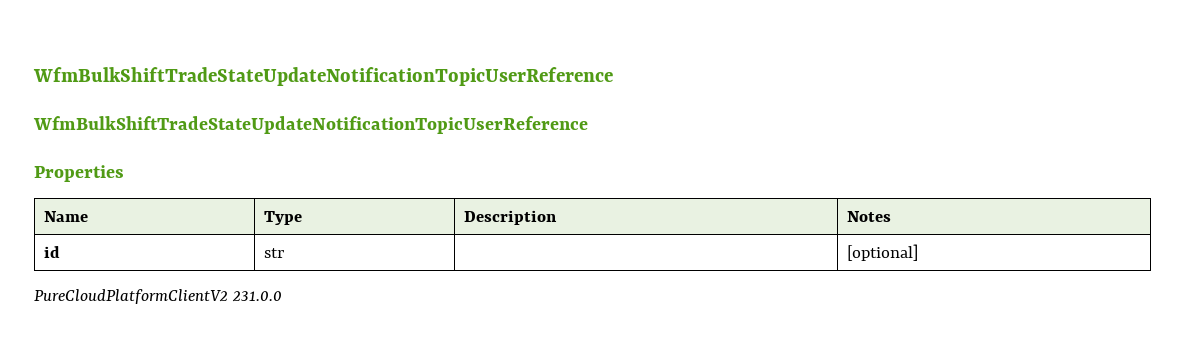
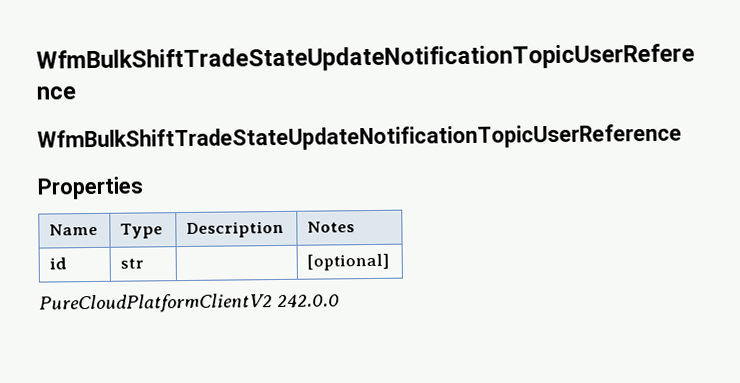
- PureCloudPlatformClientV2 231.0.0
+ PureCloudPlatformClientV2 242.0.0

